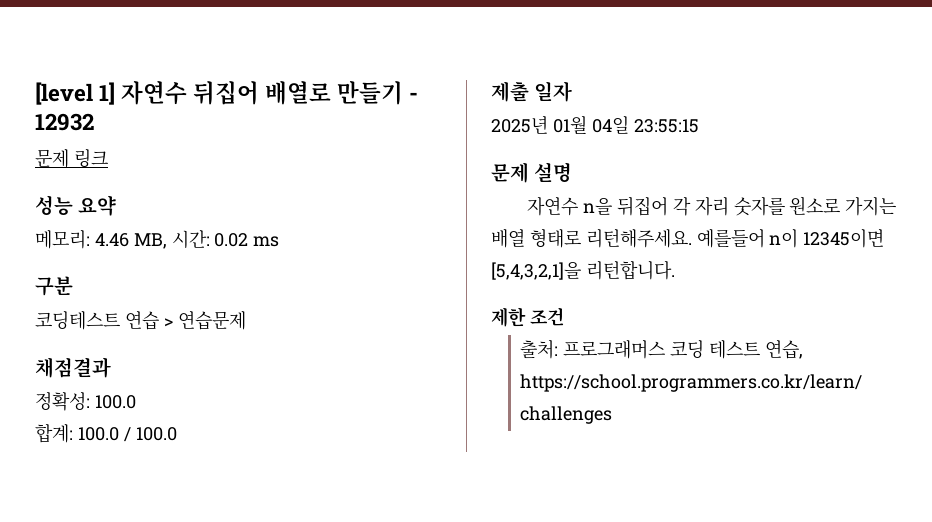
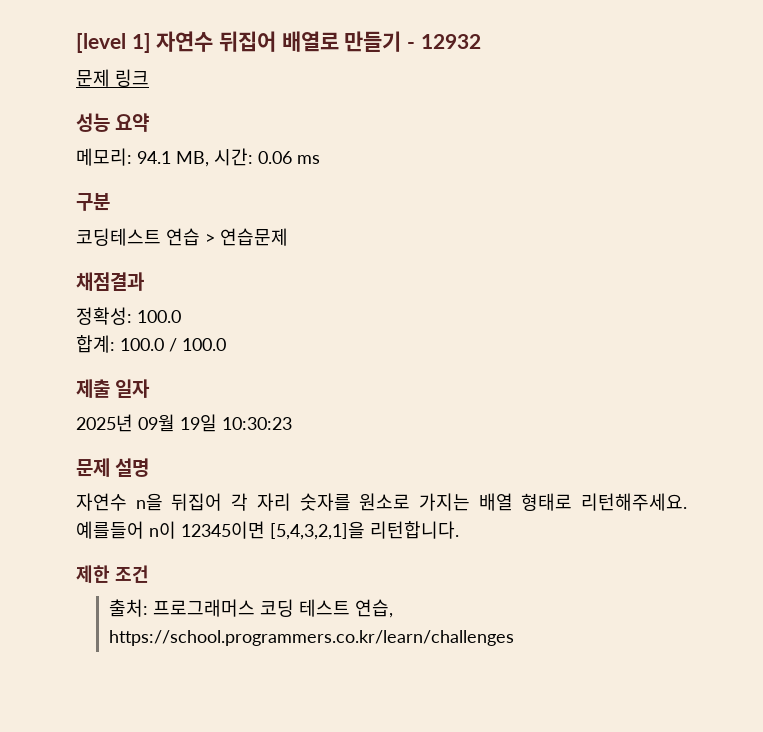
- 메모리: 4.46 MB, 시간: 0.02 ms
+ 메모리: 94.1 MB, 시간: 0.06 ms
- 2025년 01월 04일 23:55:15
+ 2025년 09월 19일 10:30:23

